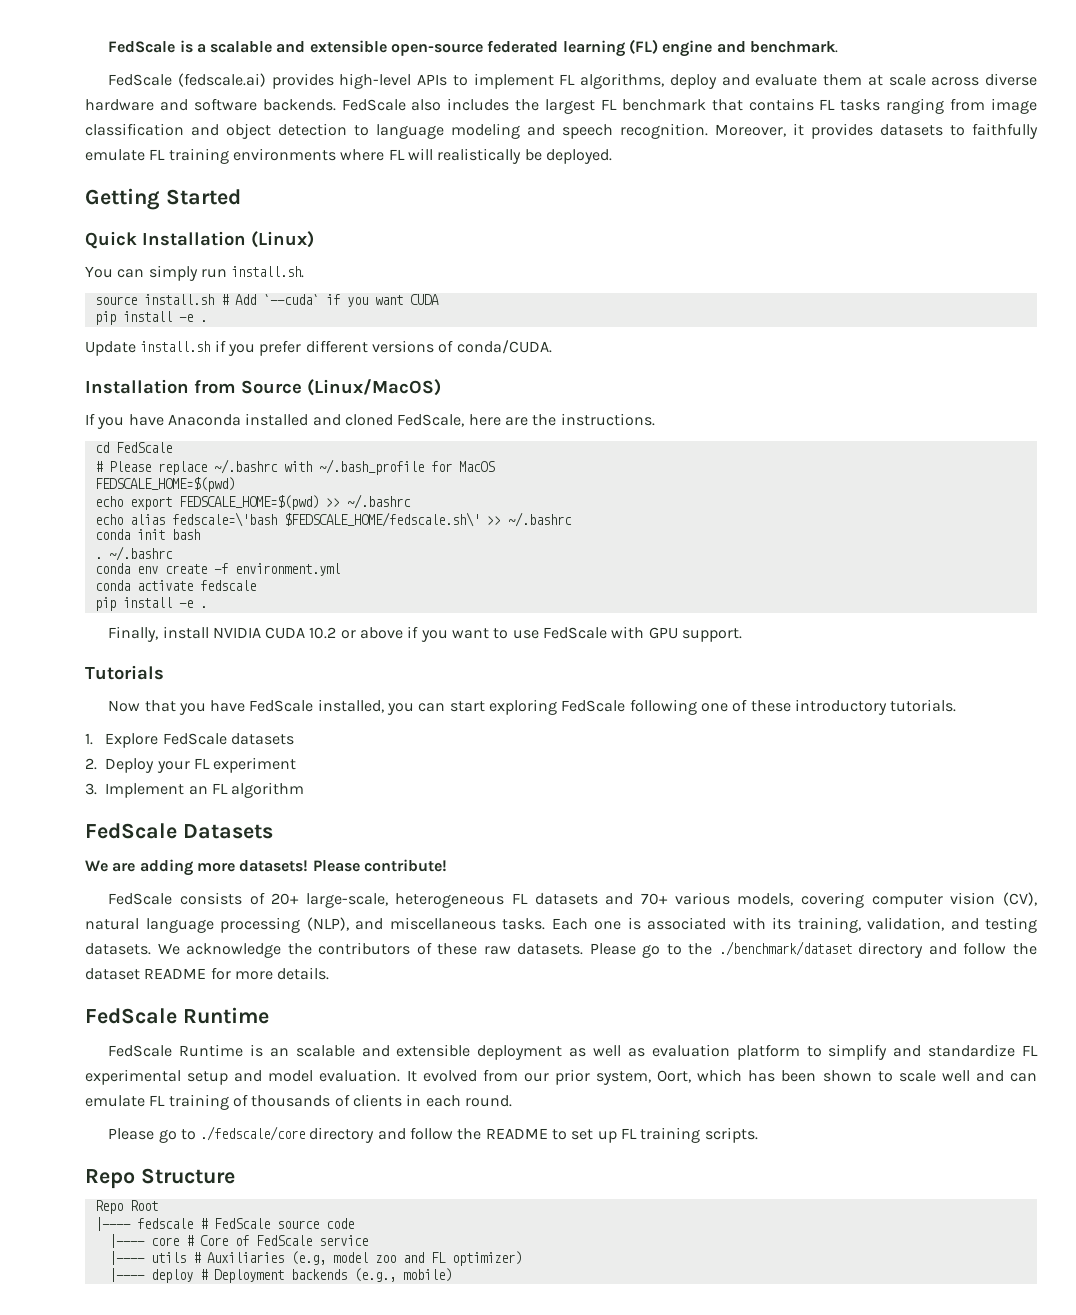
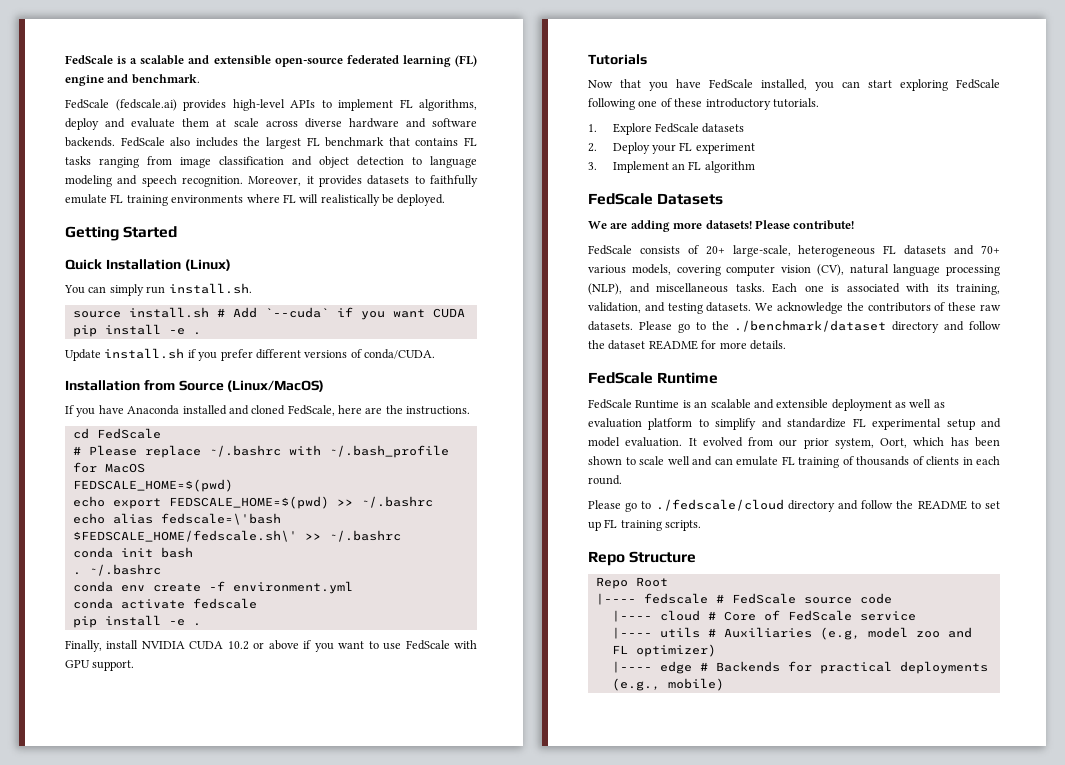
- Please go to ./fedscale/core directory and follow the README to set up FL training scripts.
+ Please go to ./fedscale/cloud directory and follow the README to set up FL training scripts.
- |---- core # Core of FedScale service
+ |---- cloud # Core of FedScale service
- |---- deploy # Deployment backends (e.g., mobile)
+ |---- edge # Backends for practical deployments (e.g., mobile)

